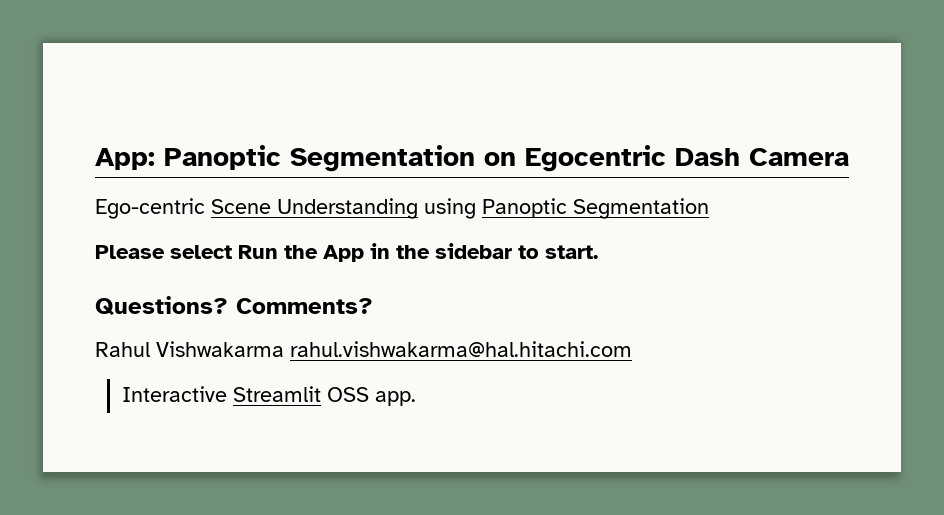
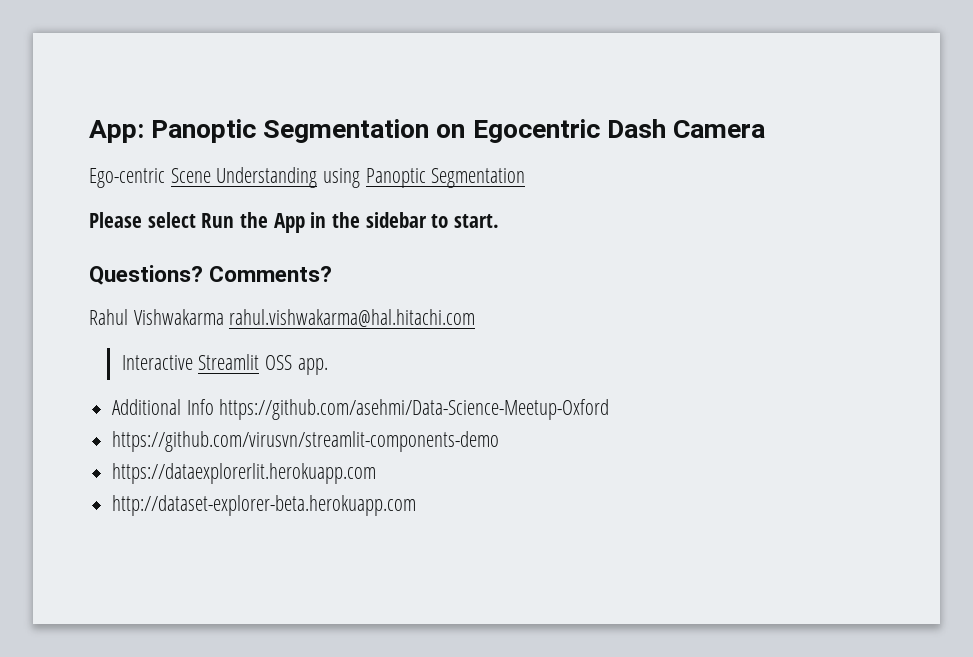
+ Additional Info https://github.com/asehmi/Data-Science-Meetup-Oxford
+ https://github.com/virusvn/streamlit-components-demo
+ https://dataexplorerlit.herokuapp.com
+ http://dataset-explorer-beta.herokuapp.com

